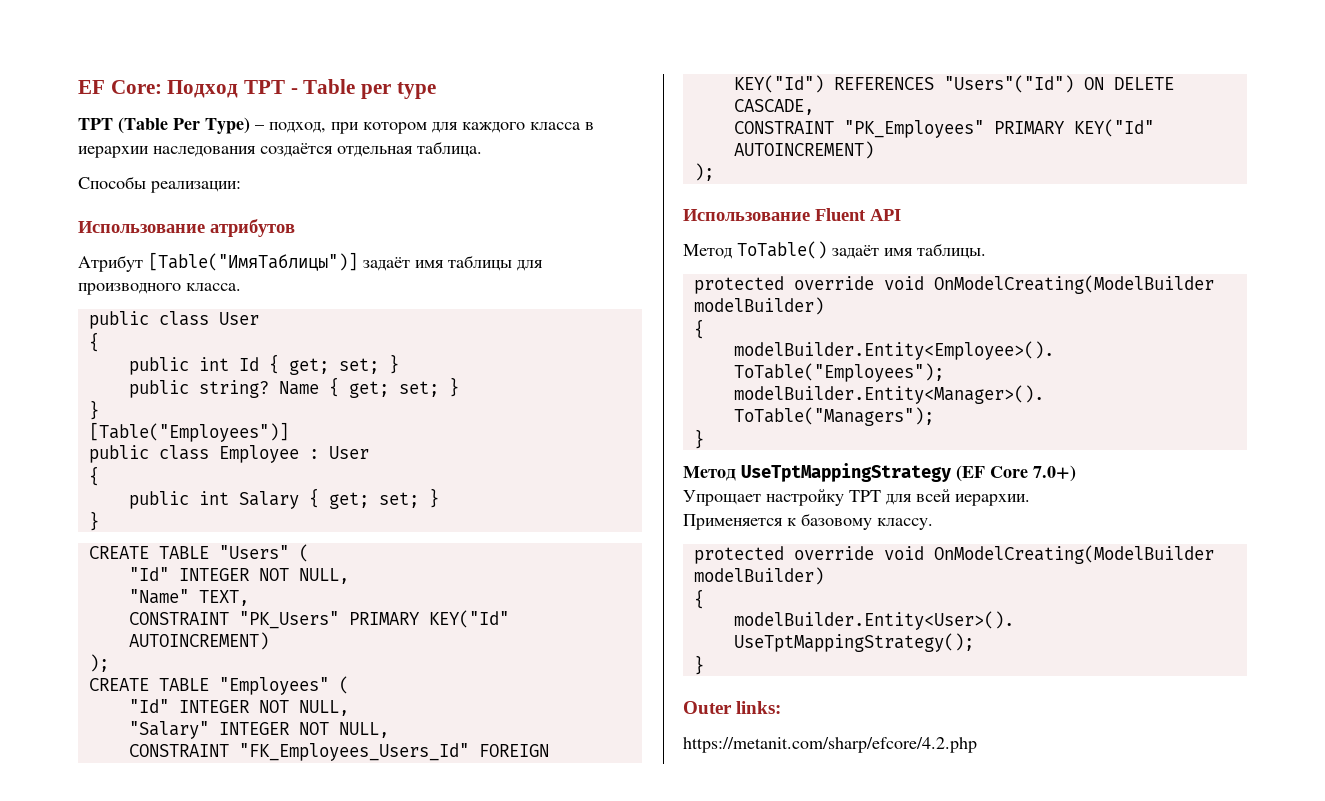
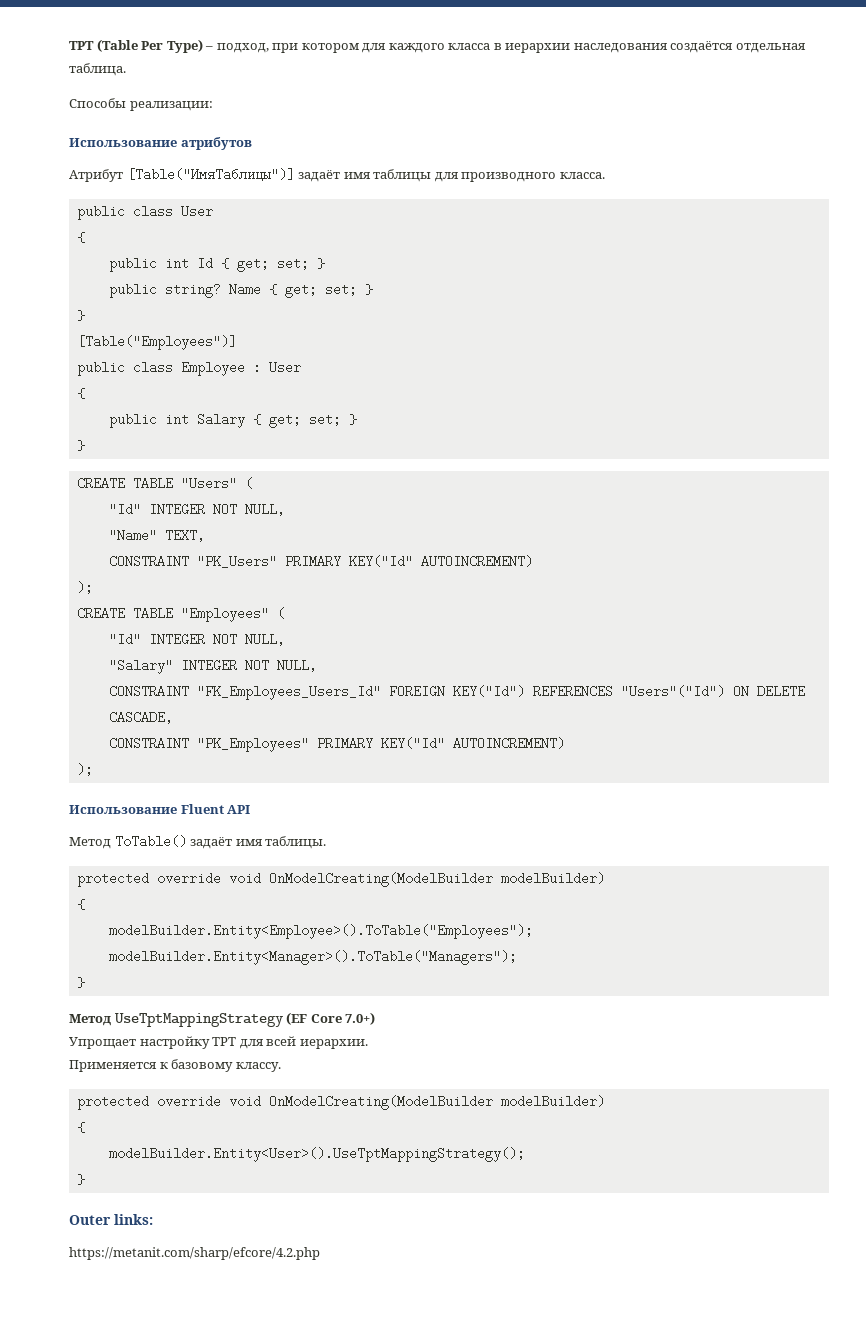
- EF Core: Подход TPT - Table per type

